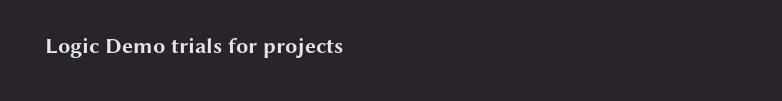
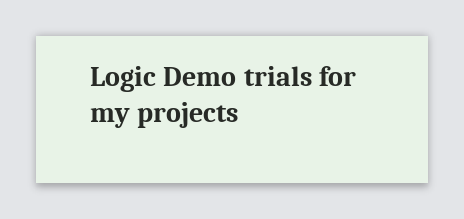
- Logic Demo trials for projects
+ Logic Demo trials for my projects

